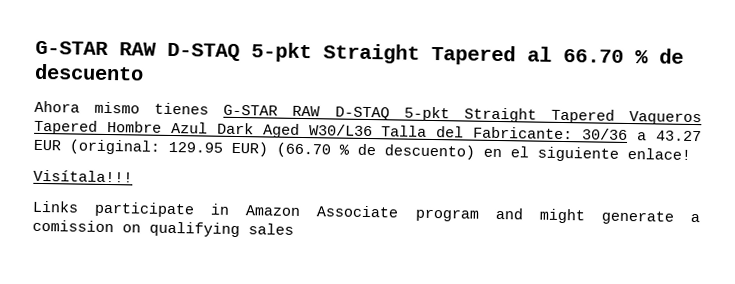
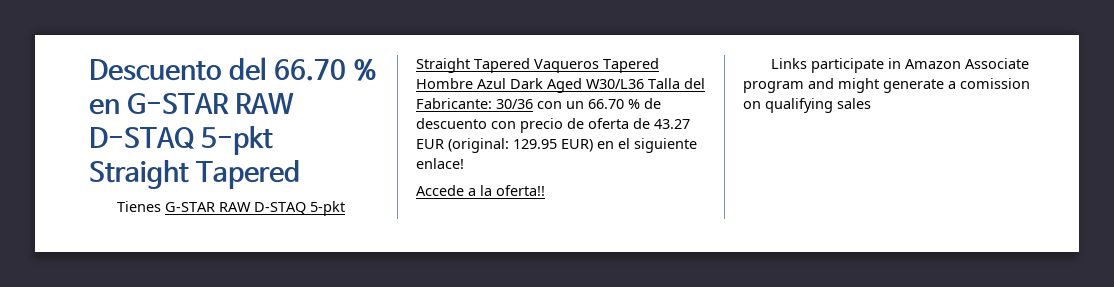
- G-STAR RAW D-STAQ 5-pkt Straight Tapered al 66.70 % de descuento
- Ahora mismo tienes G-STAR RAW D-STAQ 5-pkt Straight Tapered Vaqueros Tapered Hombre Azul Dark Aged W30/L36 Talla del Fabricante: 30/36 a 43.27 EUR (original: 129.95 EUR) (66.70 % de descuento) en el siguiente enlace!
+ Descuento del 66.70 % en G-STAR RAW D-STAQ 5-pkt Straight Tapered
+ Tienes G-STAR RAW D-STAQ 5-pkt Straight Tapered Vaqueros Tapered Hombre Azul Dark Aged W30/L36 Talla del Fabricante: 30/36 con un 66.70 % de descuento con precio de oferta de 43.27 EUR (original: 129.95 EUR) en el siguiente enlace!
- Visítala!!!
+ Accede a la oferta!!

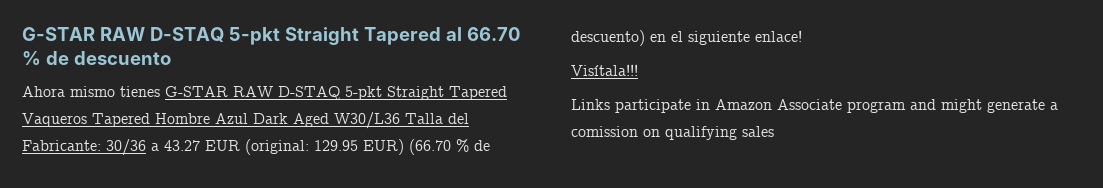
- Descuento del 66.70 % en G-STAR RAW D-STAQ 5-pkt Straight Tapered
- Tienes G-STAR RAW D-STAQ 5-pkt Straight Tapered Vaqueros Tapered Hombre Azul Dark Aged W30/L36 Talla del Fabricante: 30/36 con un 66.70 % de descuento con precio de oferta de 43.27 EUR (original: 129.95 EUR) en el siguiente enlace!
+ G-STAR RAW D-STAQ 5-pkt Straight Tapered al 66.70 % de descuento
+ Ahora mismo tienes G-STAR RAW D-STAQ 5-pkt Straight Tapered Vaqueros Tapered Hombre Azul Dark Aged W30/L36 Talla del Fabricante: 30/36 a 43.27 EUR (original: 129.95 EUR) (66.70 % de descuento) en el siguiente enlace!
- Accede a la oferta!!
+ Visítala!!!

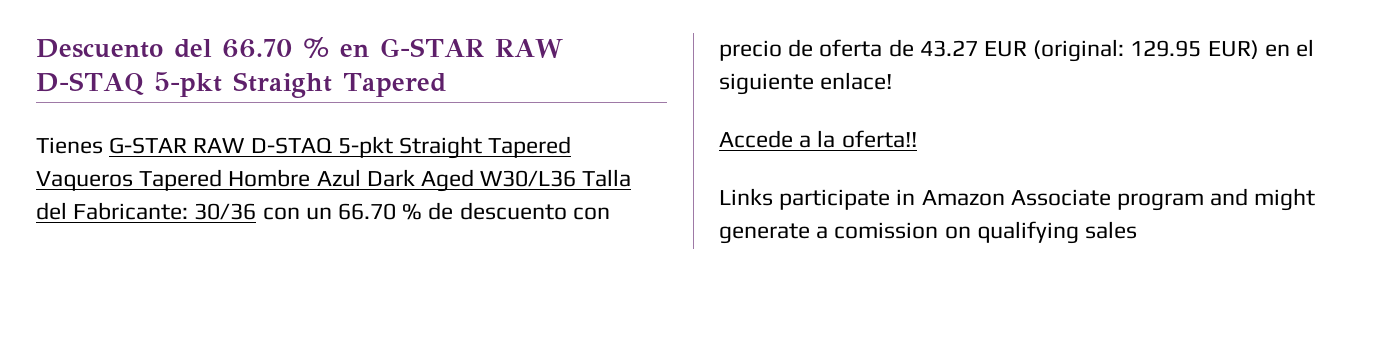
- G-STAR RAW D-STAQ 5-pkt Straight Tapered al 66.70 % de descuento
- Ahora mismo tienes G-STAR RAW D-STAQ 5-pkt Straight Tapered Vaqueros Tapered Hombre Azul Dark Aged W30/L36 Talla del Fabricante: 30/36 a 43.27 EUR (original: 129.95 EUR) (66.70 % de descuento) en el siguiente enlace!
+ Descuento del 66.70 % en G-STAR RAW D-STAQ 5-pkt Straight Tapered
+ Tienes G-STAR RAW D-STAQ 5-pkt Straight Tapered Vaqueros Tapered Hombre Azul Dark Aged W30/L36 Talla del Fabricante: 30/36 con un 66.70 % de descuento con precio de oferta de 43.27 EUR (original: 129.95 EUR) en el siguiente enlace!
- Visítala!!!
+ Accede a la oferta!!

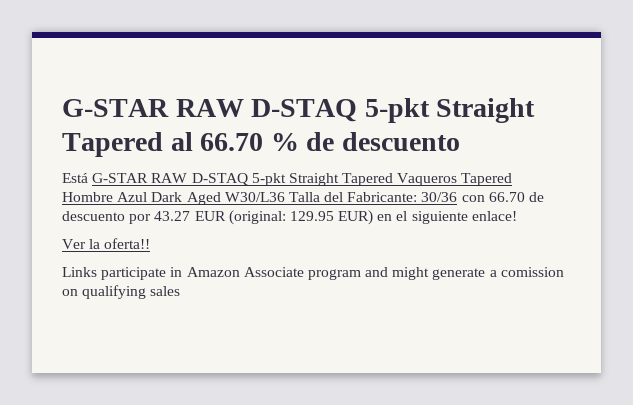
- Descuento del 66.70 % en G-STAR RAW D-STAQ 5-pkt Straight Tapered
- Tienes G-STAR RAW D-STAQ 5-pkt Straight Tapered Vaqueros Tapered Hombre Azul Dark Aged W30/L36 Talla del Fabricante: 30/36 con un 66.70 % de descuento con precio de oferta de 43.27 EUR (original: 129.95 EUR) en el siguiente enlace!
+ G-STAR RAW D-STAQ 5-pkt Straight Tapered al 66.70 % de descuento
+ Está G-STAR RAW D-STAQ 5-pkt Straight Tapered Vaqueros Tapered Hombre Azul Dark Aged W30/L36 Talla del Fabricante: 30/36 con 66.70 de descuento por 43.27 EUR (original: 129.95 EUR) en el siguiente enlace!
- Accede a la oferta!!
+ Ver la oferta!!

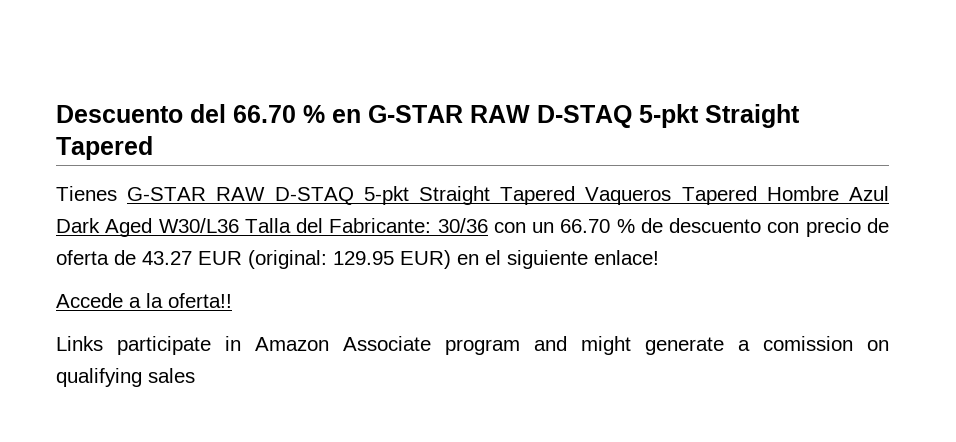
- G-STAR RAW D-STAQ 5-pkt Straight Tapered al 66.70 % de descuento
- Está G-STAR RAW D-STAQ 5-pkt Straight Tapered Vaqueros Tapered Hombre Azul Dark Aged W30/L36 Talla del Fabricante: 30/36 con 66.70 de descuento por 43.27 EUR (original: 129.95 EUR) en el siguiente enlace!
+ Descuento del 66.70 % en G-STAR RAW D-STAQ 5-pkt Straight Tapered
+ Tienes G-STAR RAW D-STAQ 5-pkt Straight Tapered Vaqueros Tapered Hombre Azul Dark Aged W30/L36 Talla del Fabricante: 30/36 con un 66.70 % de descuento con precio de oferta de 43.27 EUR (original: 129.95 EUR) en el siguiente enlace!
- Ver la oferta!!
+ Accede a la oferta!!

